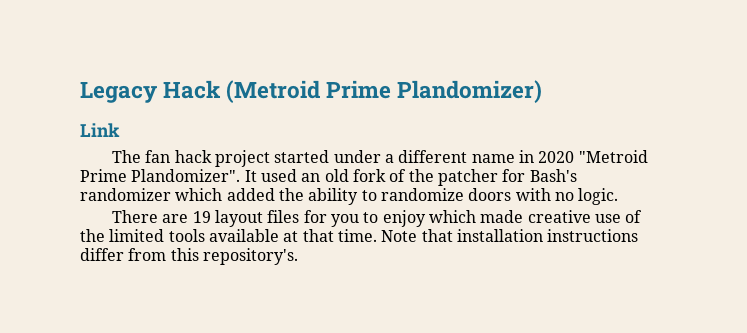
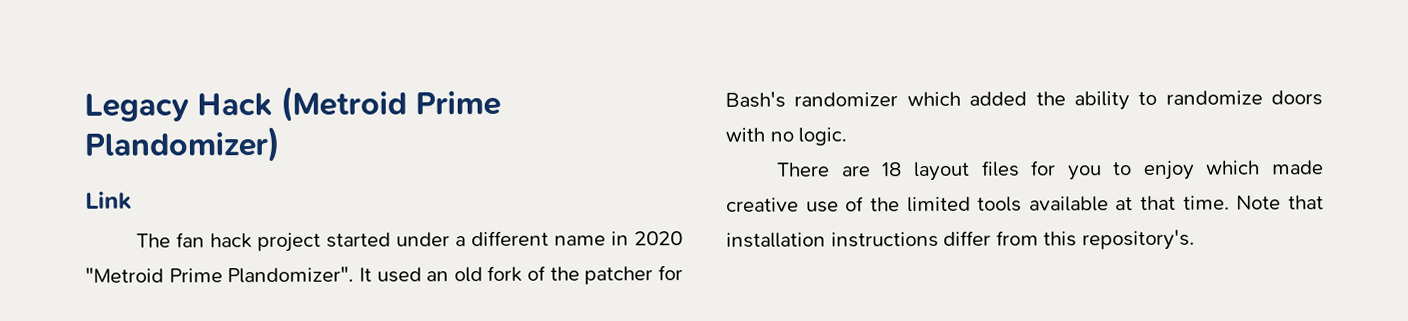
- There are 19 layout files for you to enjoy which made creative use of the limited tools available at that time.
+ There are 18 layout files for you to enjoy which made creative use of the limited tools available at that time.

